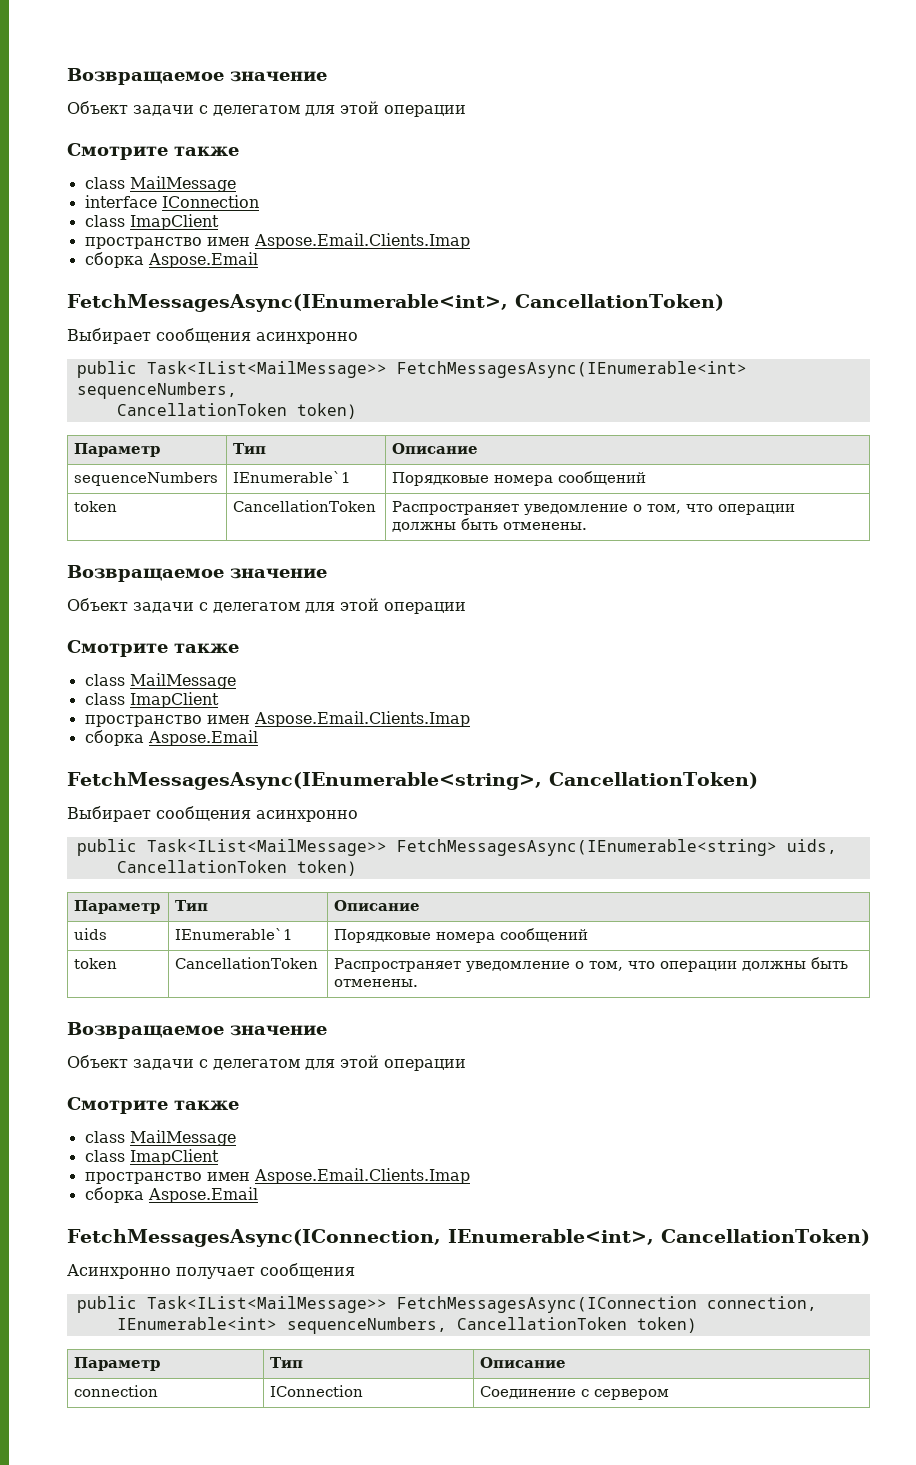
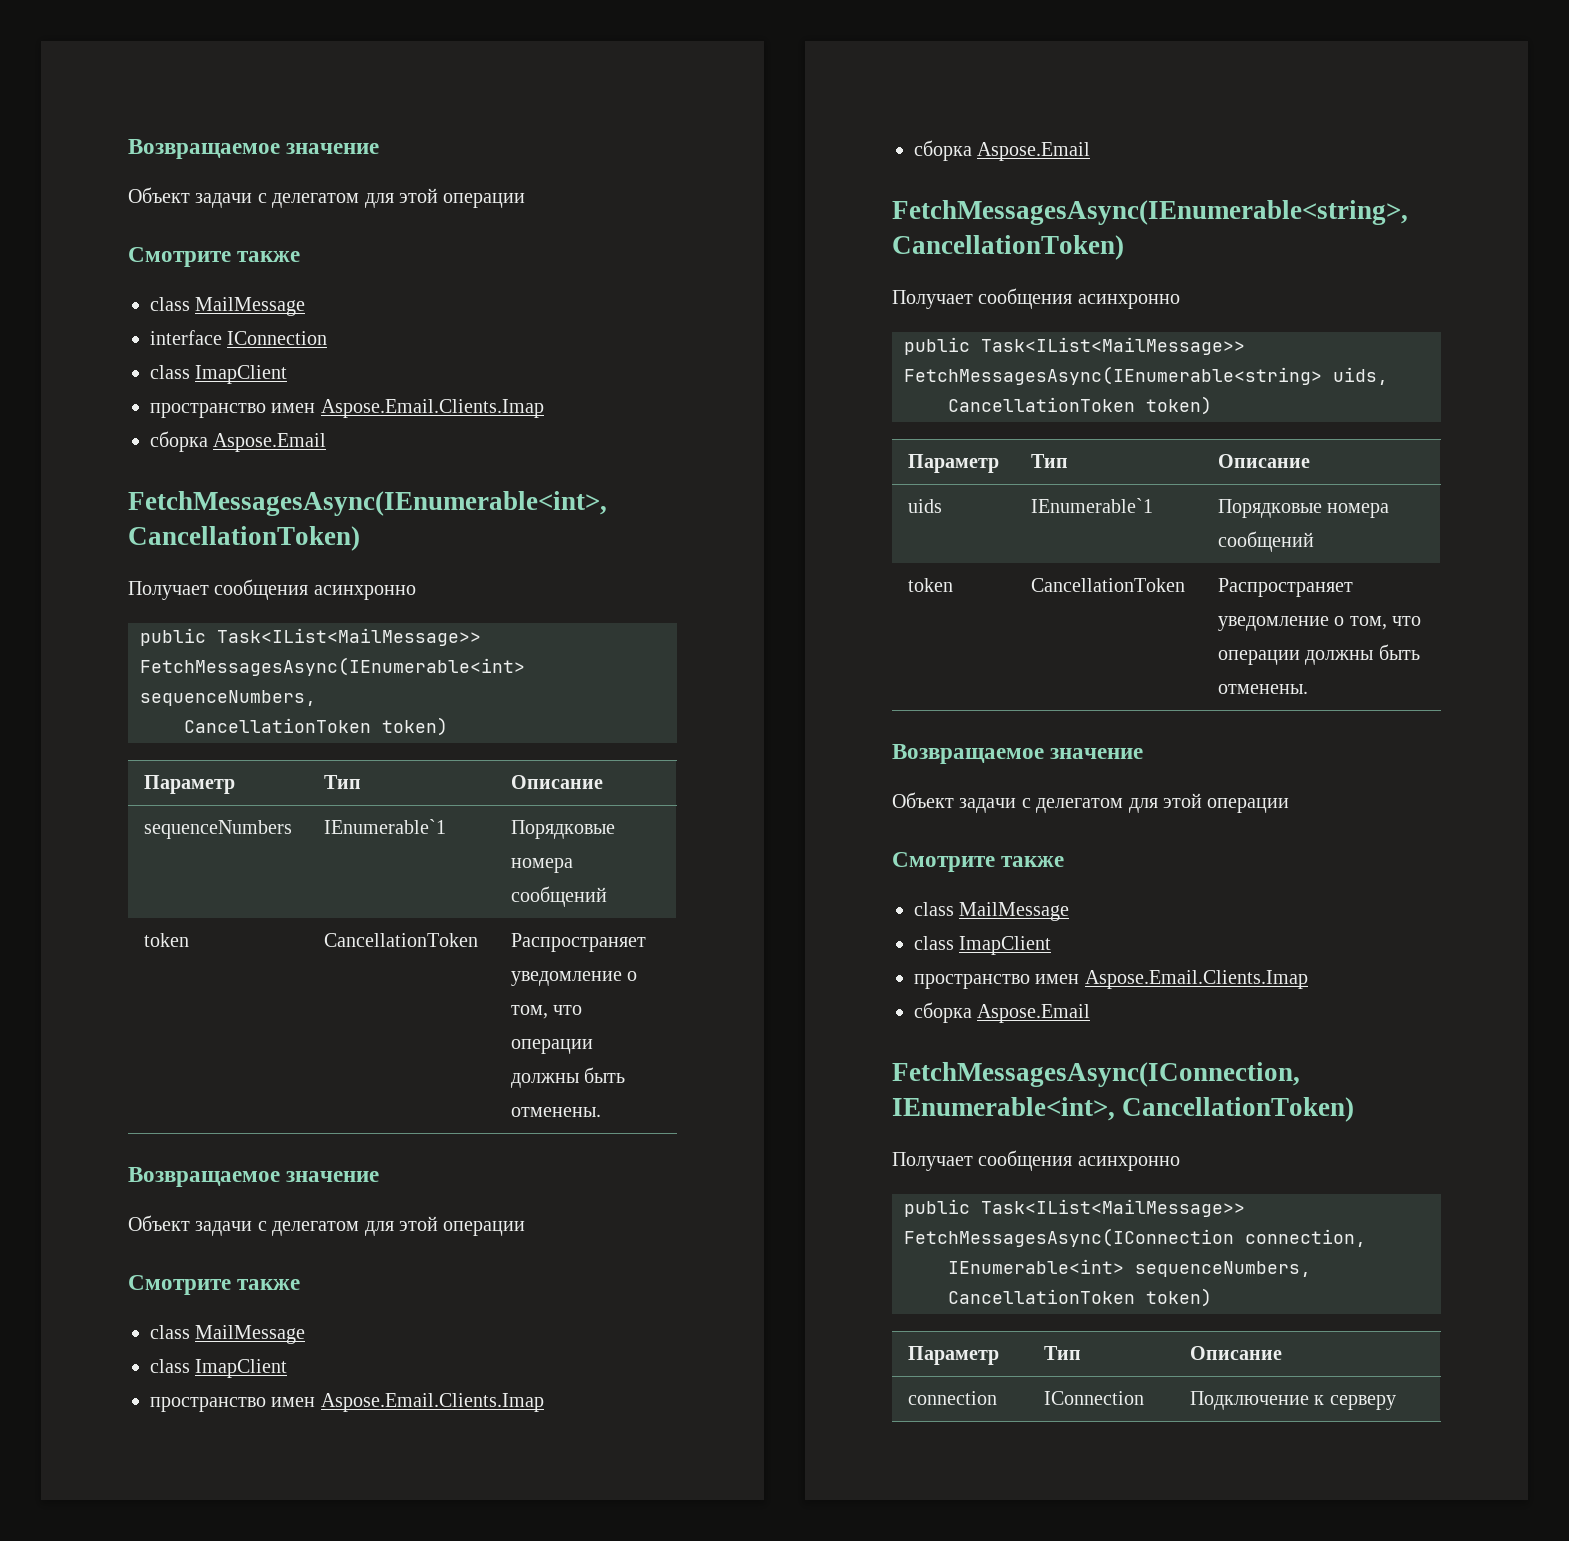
  FetchMessagesAsync(IEnumerable<int>, CancellationToken)
- Выбирает сообщения асинхронно
+ Получает сообщения асинхронно
  FetchMessagesAsync(IEnumerable<string>, CancellationToken)
- Выбирает сообщения асинхронно
+ Получает сообщения асинхронно
  FetchMessagesAsync(IConnection, IEnumerable<int>, CancellationToken)
- Асинхронно получает сообщения
+ Получает сообщения асинхронно
- connection | IConnection | Соединение с сервером
+ connection | IConnection | Подключение к серверу

